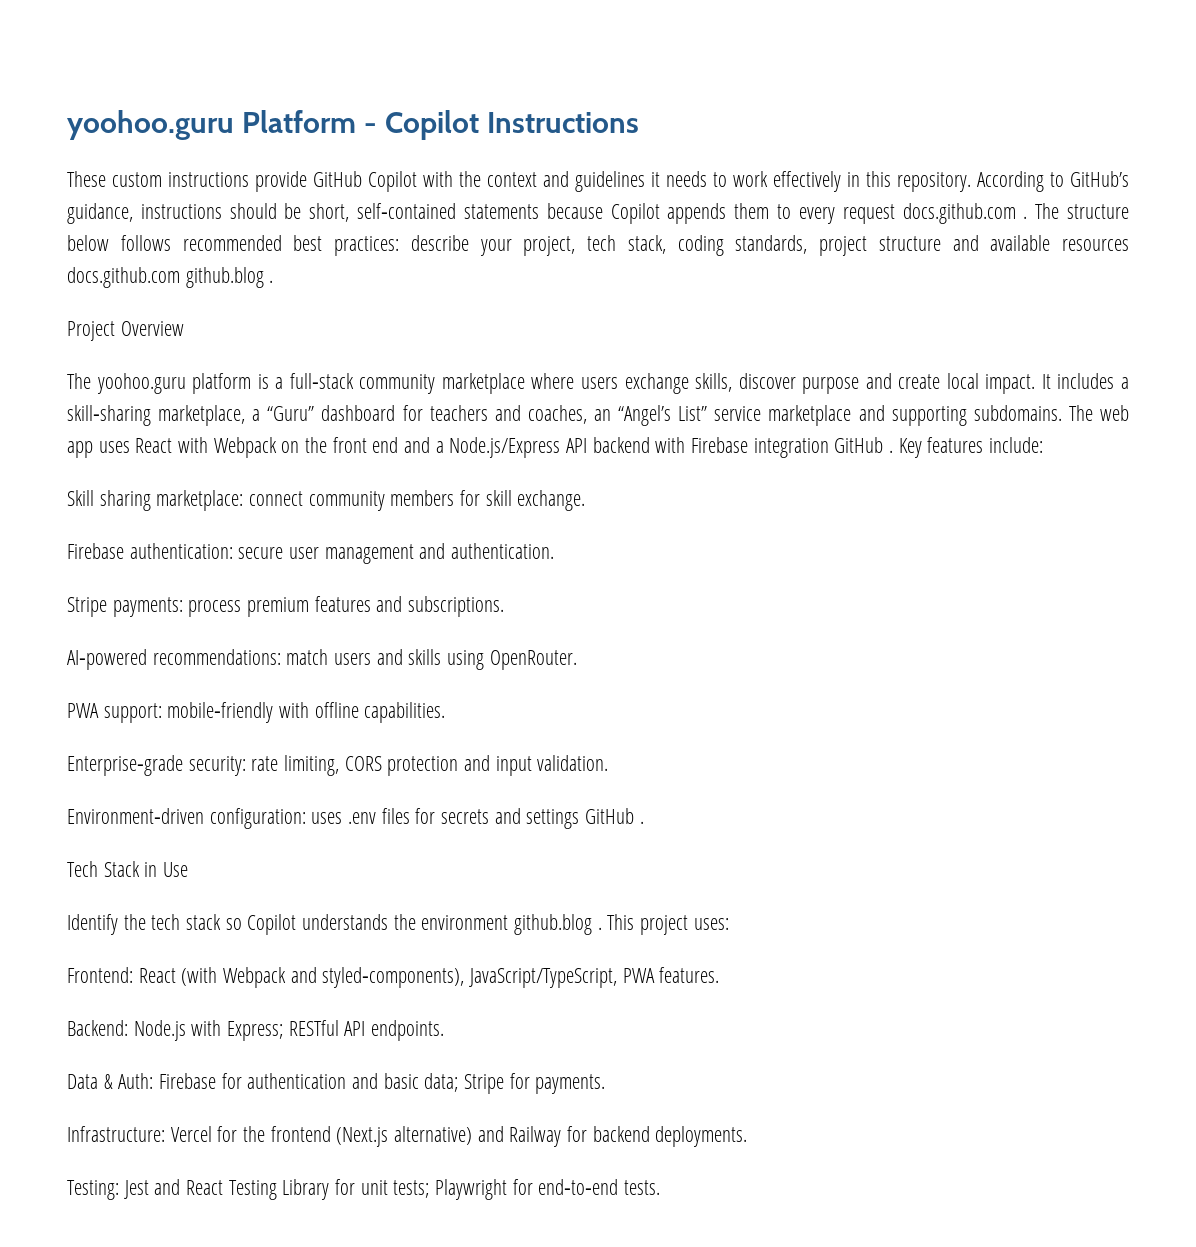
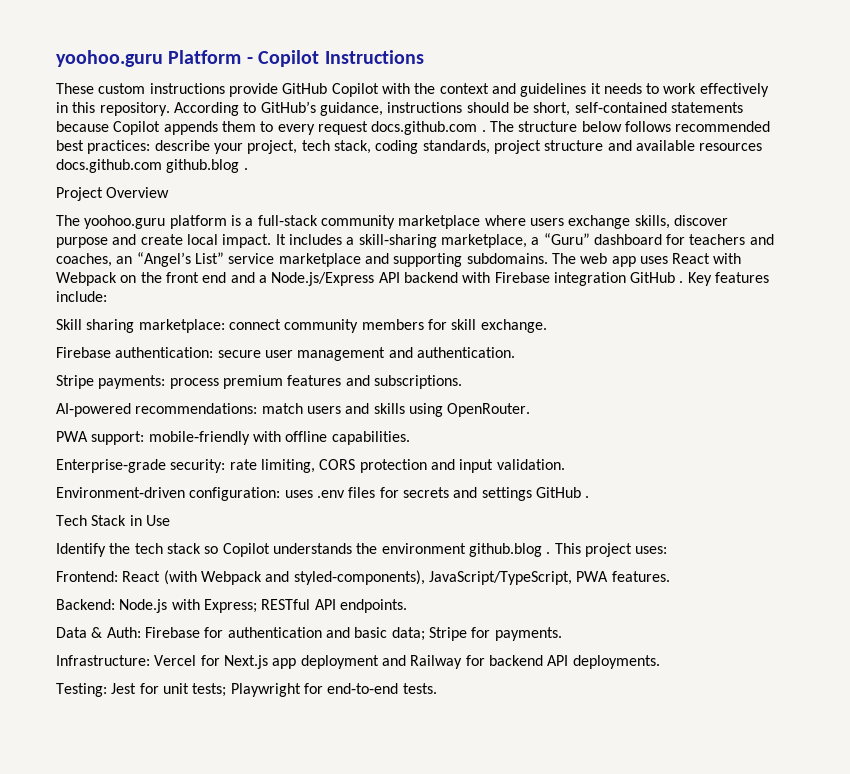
- Infrastructure: Vercel for the frontend (Next.js alternative) and Railway for backend deployments.
+ Infrastructure: Vercel for Next.js app deployment and Railway for backend API deployments.
- Testing: Jest and React Testing Library for unit tests; Playwright for end‑to‑end tests.
+ Testing: Jest for unit tests; Playwright for end‑to‑end tests.

